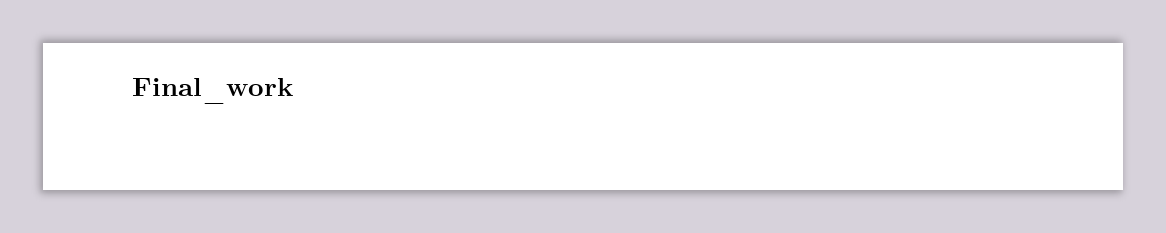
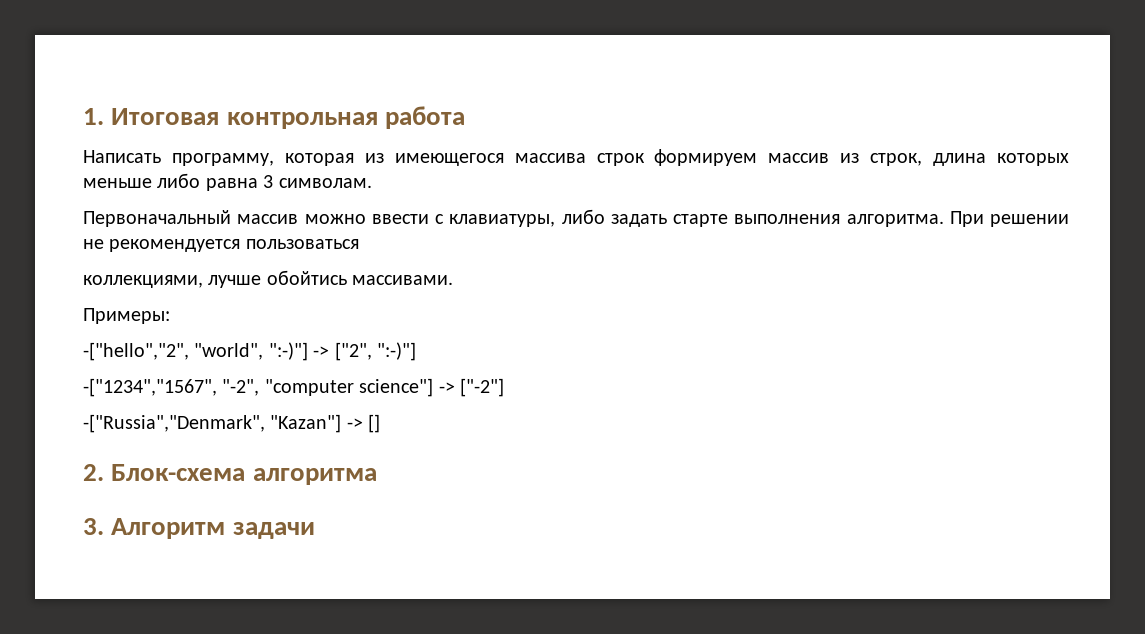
- Final_work
+ 1. Итоговая контрольная работа
+ Написать программу, которая из имеющегося массива строк формируем массив из строк, длина которых меньше либо равна 3 символам.
+ Первоначальный массив можно ввести с клавиатуры, либо задать старте выполнения алгоритма. При решении не рекомендуется пользоваться
+ коллекциями, лучше обойтись массивами.
+ Примеры:
+ -["hello","2", "world", ":-)"] -> ["2", ":-)"]
+ -["1234","1567", "-2", "computer science"] -> ["-2"]
+ -["Russia","Denmark", "Kazan"] -> []
+ 2. Блок-схема алгоритма
+ 3. Алгоритм задачи

